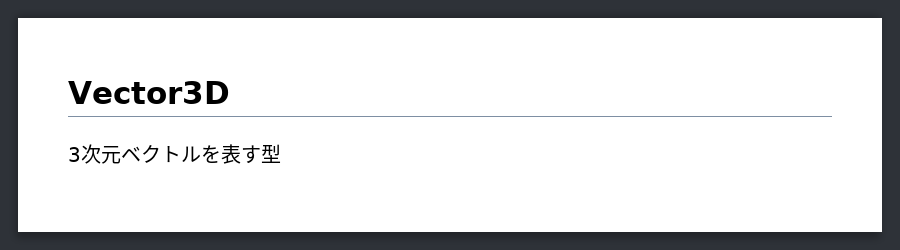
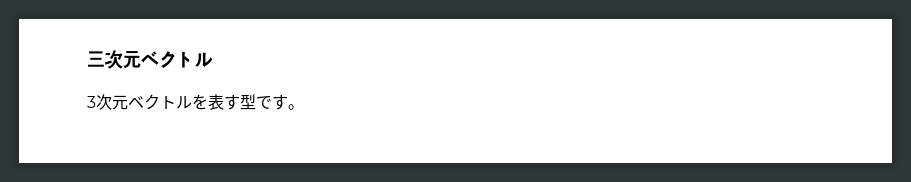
- Vector3D
+ 三次元ベクトル
- 3次元ベクトルを表す型
+ 3次元ベクトルを表す型です。

